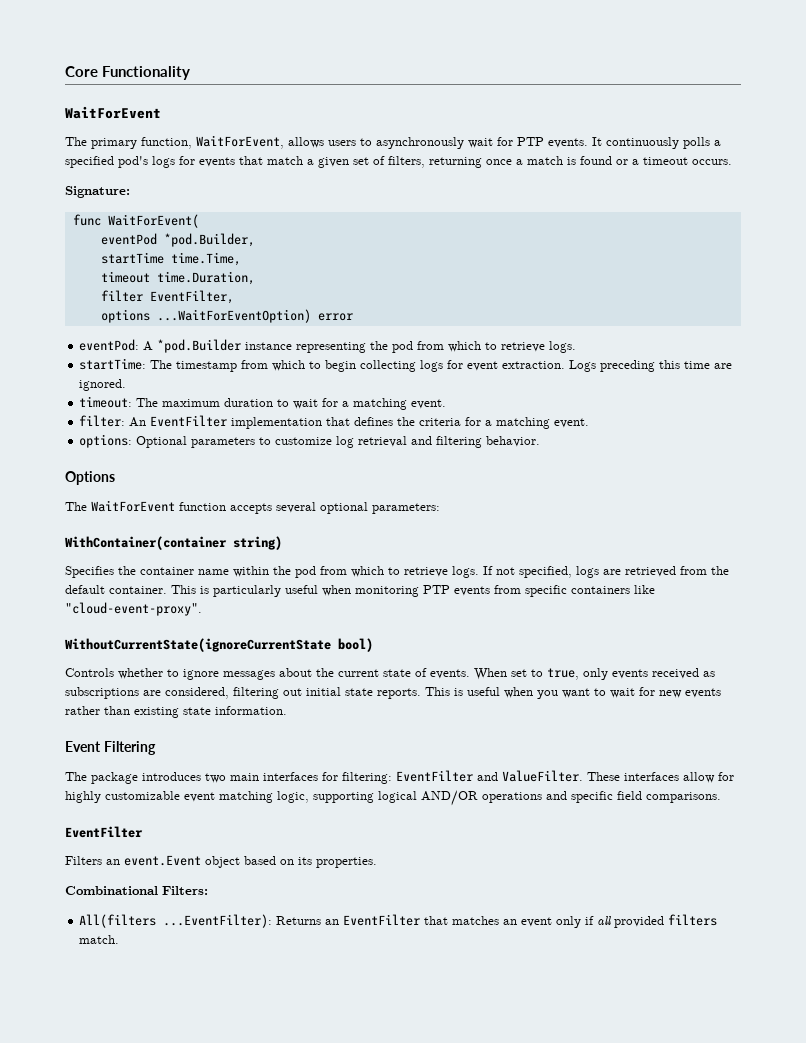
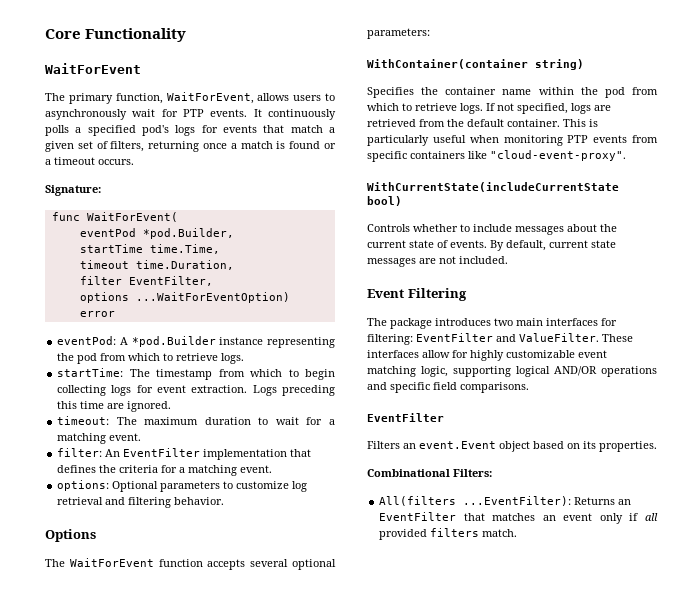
- WithoutCurrentState(ignoreCurrentState bool)
+ WithCurrentState(includeCurrentState bool)
- Controls whether to ignore messages about the current state of events.
+ Controls whether to include messages about the current state of events.
- When set to true, only events received as subscriptions are considered, filtering out initial state reports. This is useful when you want to wait for new events rather than existing state information.
+ By default, current state messages are not included.

